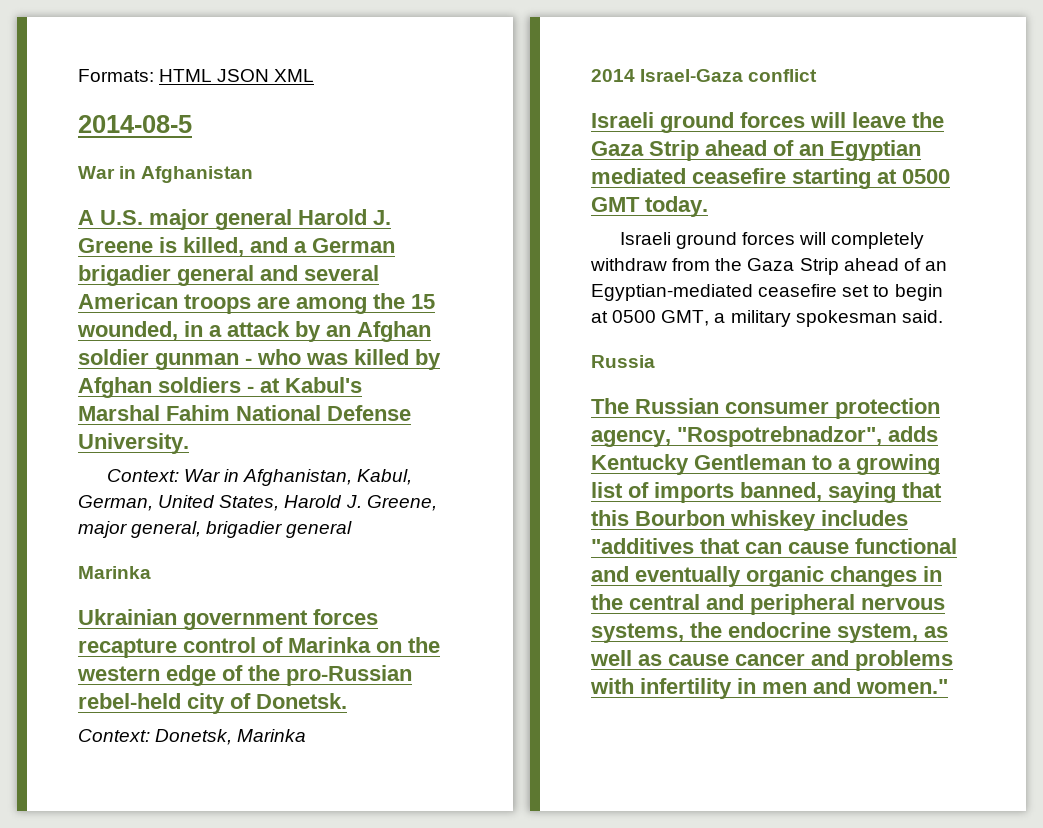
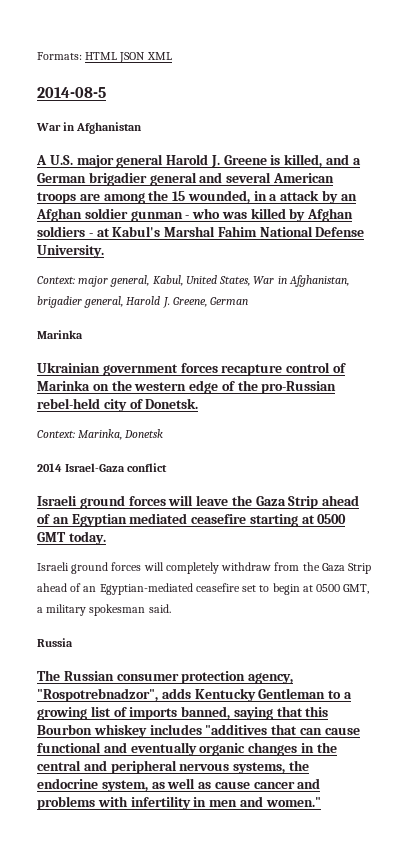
- Context: War in Afghanistan, Kabul, German, United States, Harold J. Greene, major general, brigadier general
+ Context: major general, Kabul, United States, War in Afghanistan, brigadier general, Harold J. Greene, German
- Context: Donetsk, Marinka
+ Context: Marinka, Donetsk

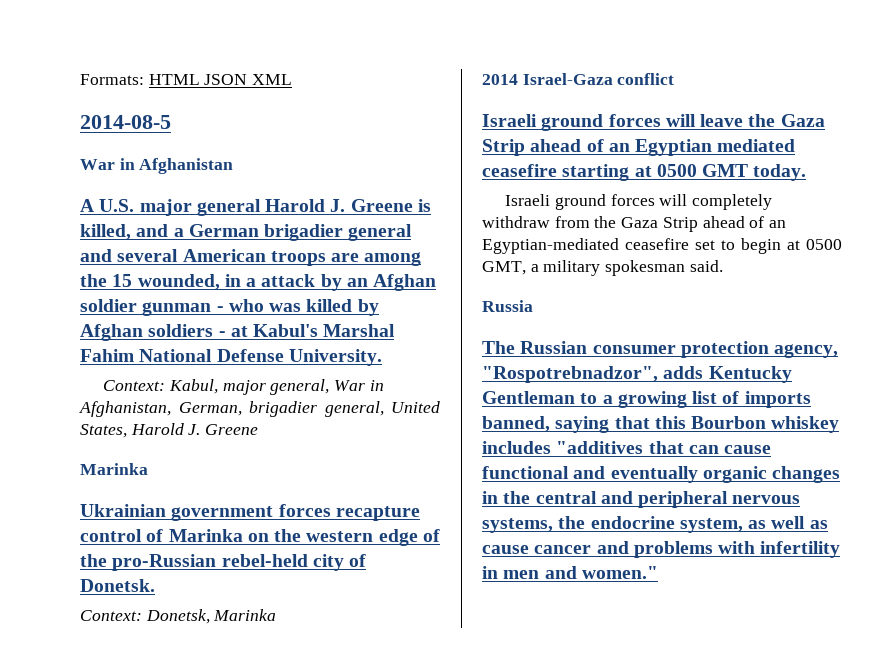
- Context: major general, Kabul, United States, War in Afghanistan, brigadier general, Harold J. Greene, German
+ Context: Kabul, major general, War in Afghanistan, German, brigadier general, United States, Harold J. Greene
- Context: Marinka, Donetsk
+ Context: Donetsk, Marinka

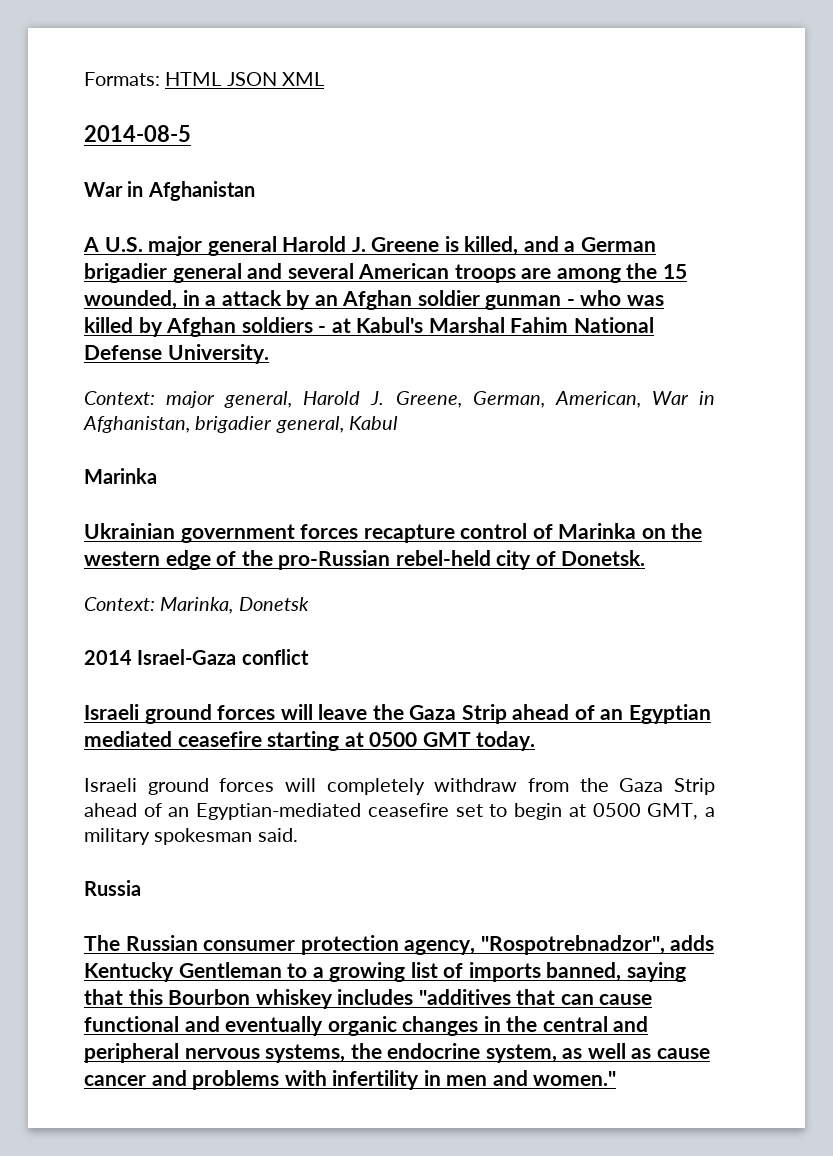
- Context: Kabul, major general, War in Afghanistan, German, brigadier general, United States, Harold J. Greene
+ Context: major general, Harold J. Greene, German, American, War in Afghanistan, brigadier general, Kabul
- Context: Donetsk, Marinka
+ Context: Marinka, Donetsk

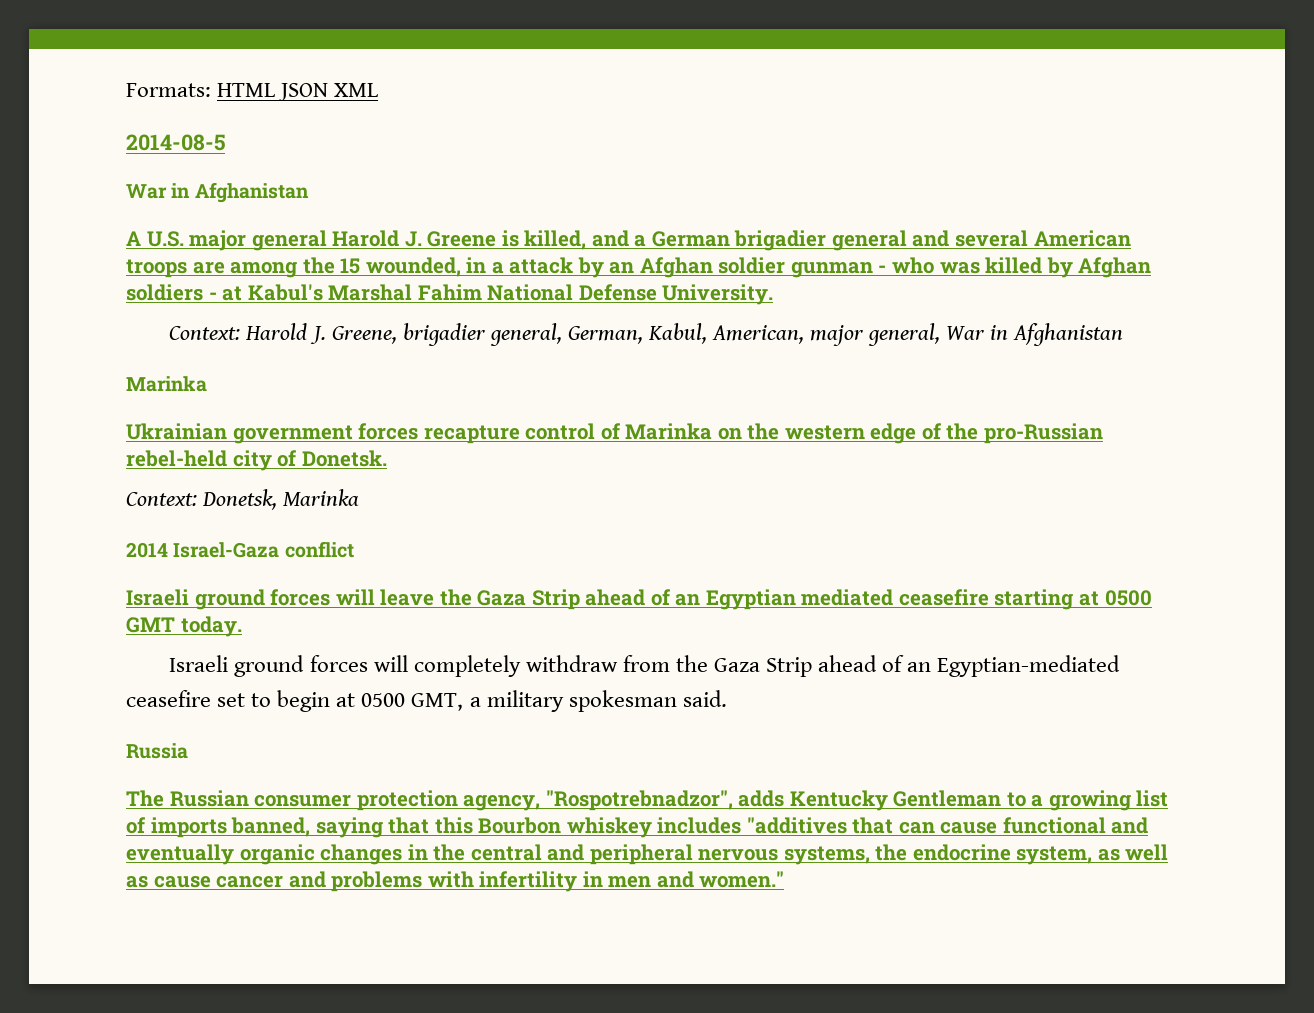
- Context: major general, Harold J. Greene, German, American, War in Afghanistan, brigadier general, Kabul
+ Context: Harold J. Greene, brigadier general, German, Kabul, American, major general, War in Afghanistan
- Context: Marinka, Donetsk
+ Context: Donetsk, Marinka

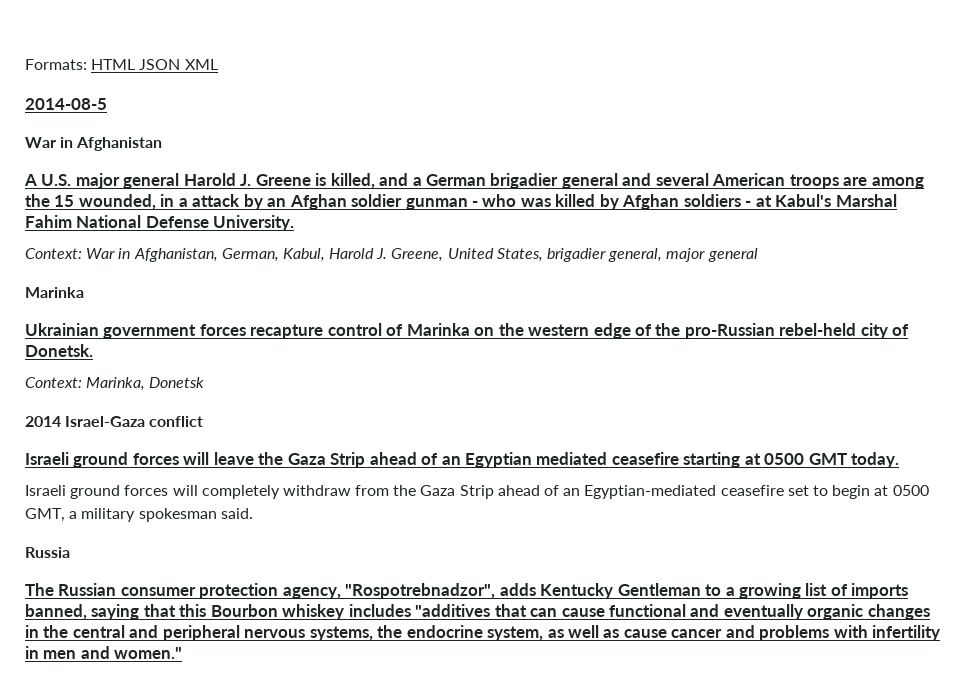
- Context: Harold J. Greene, brigadier general, German, Kabul, American, major general, War in Afghanistan
+ Context: War in Afghanistan, German, Kabul, Harold J. Greene, United States, brigadier general, major general
- Context: Donetsk, Marinka
+ Context: Marinka, Donetsk

